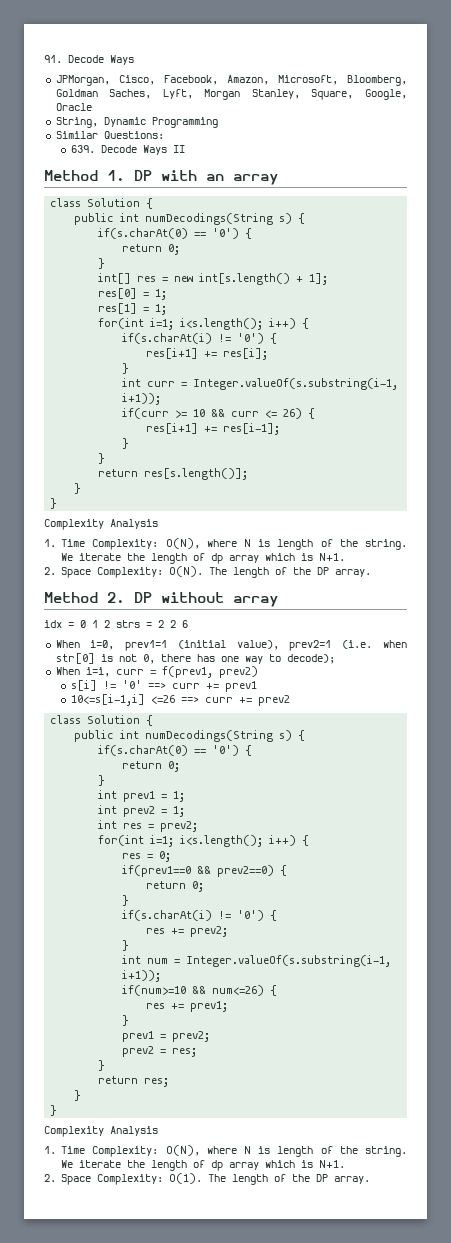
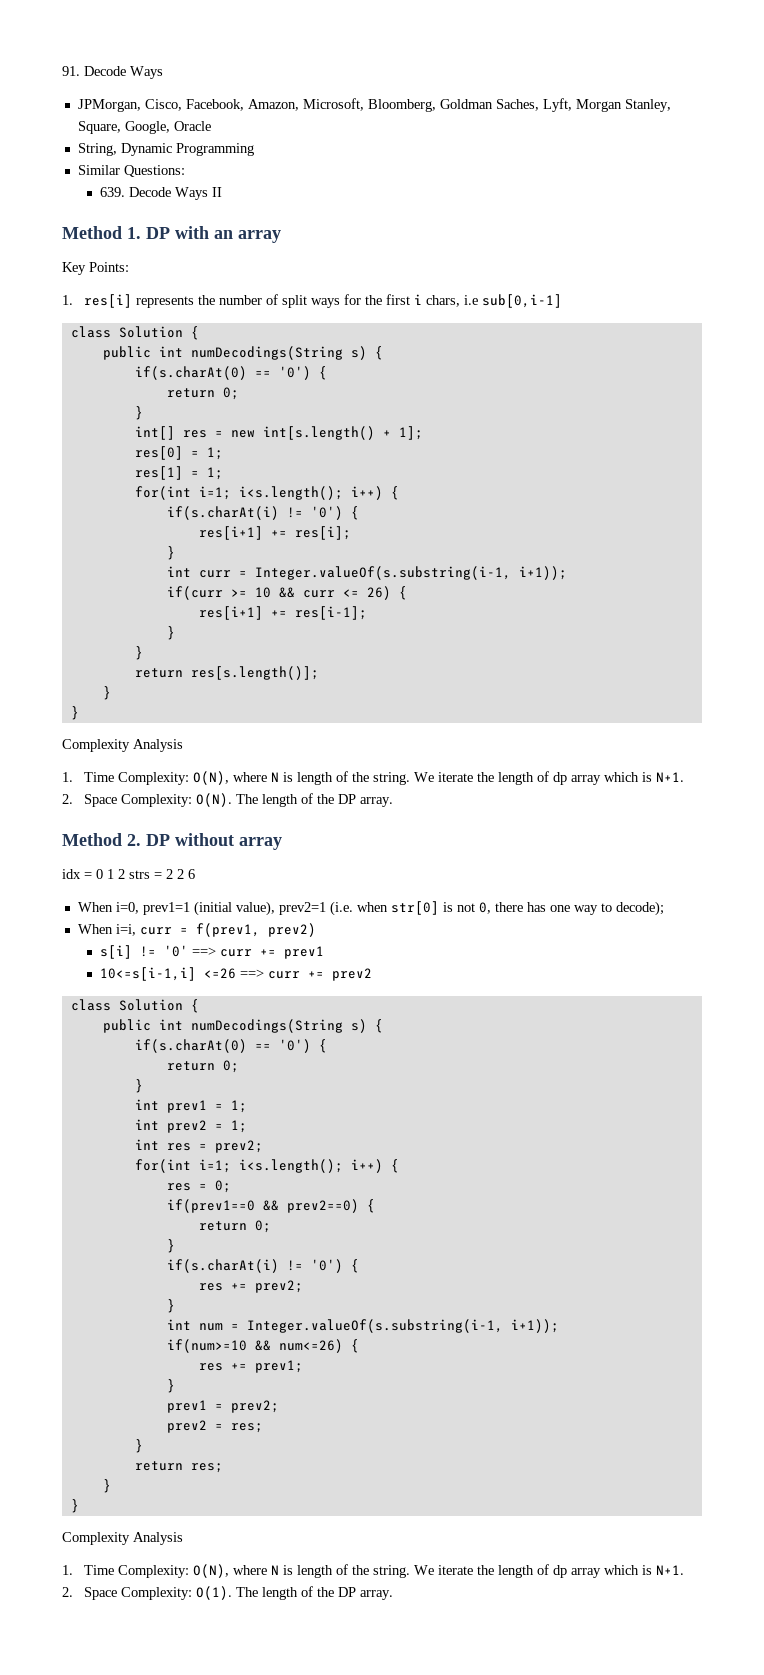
+ Key Points:
+ 1. res[i] represents the number of split ways for the first i chars, i.e sub[0,i-1]

